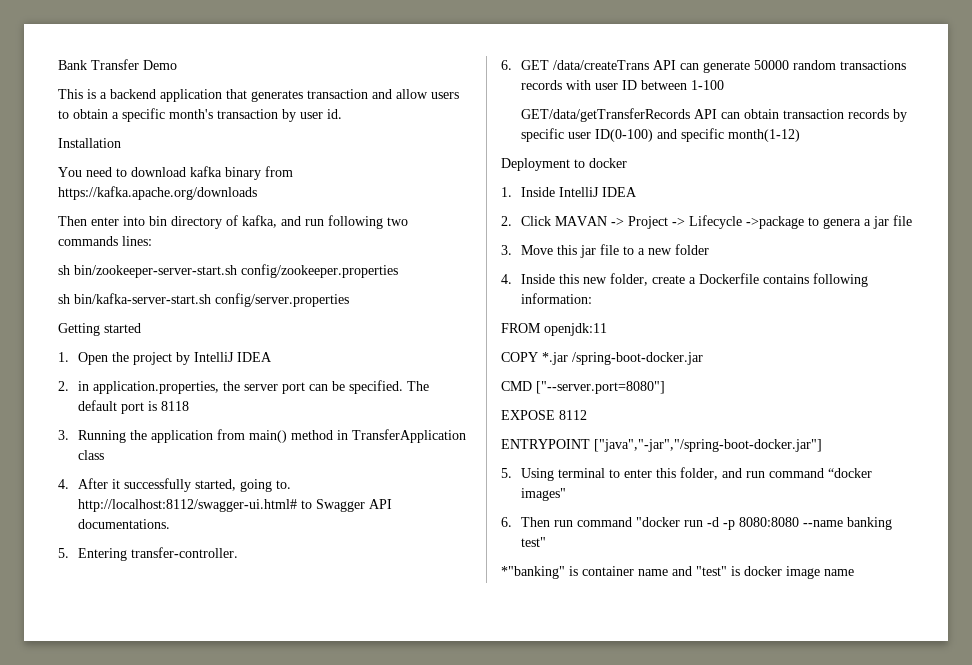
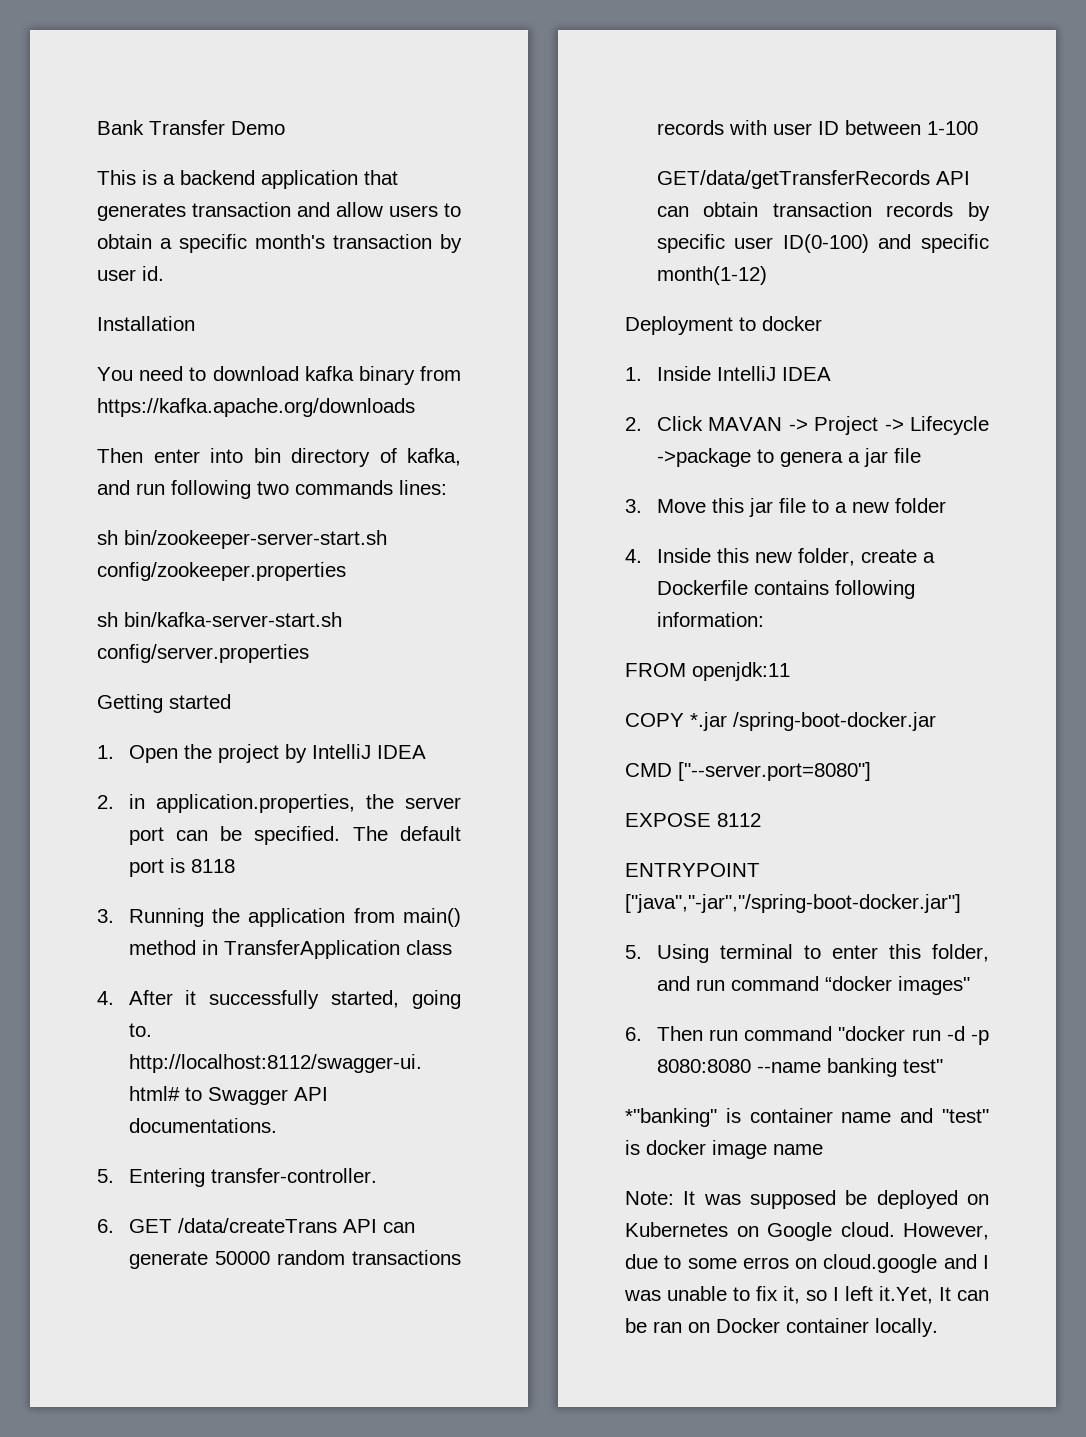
+ Note: It was supposed be deployed on Kubernetes on Google cloud. However, due to some erros on cloud.google and I was unable to fix it, so I left it.Yet, It can be ran on Docker container locally.

